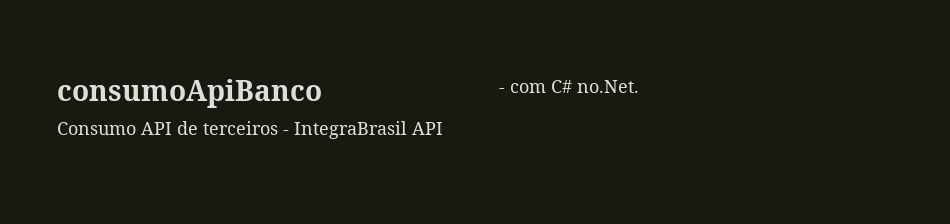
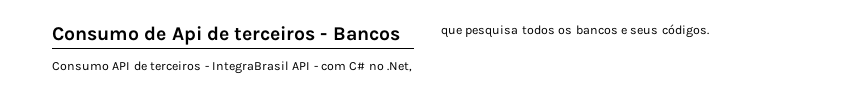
- consumoApiBanco
+ Consumo de Api de terceiros - Bancos
- Consumo API de terceiros - IntegraBrasil API - com C# no.Net.
+ Consumo API de terceiros - IntegraBrasil API - com C# no .Net, que pesquisa todos os bancos e seus códigos.

